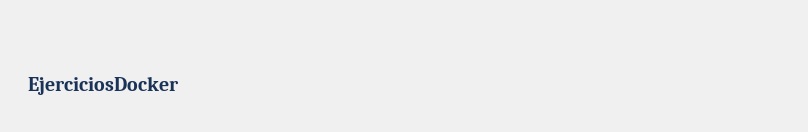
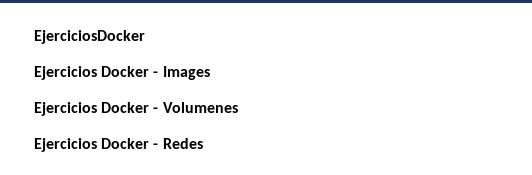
+ Ejercicios Docker - Images
+ Ejercicios Docker - Volumenes
+ Ejercicios Docker - Redes

